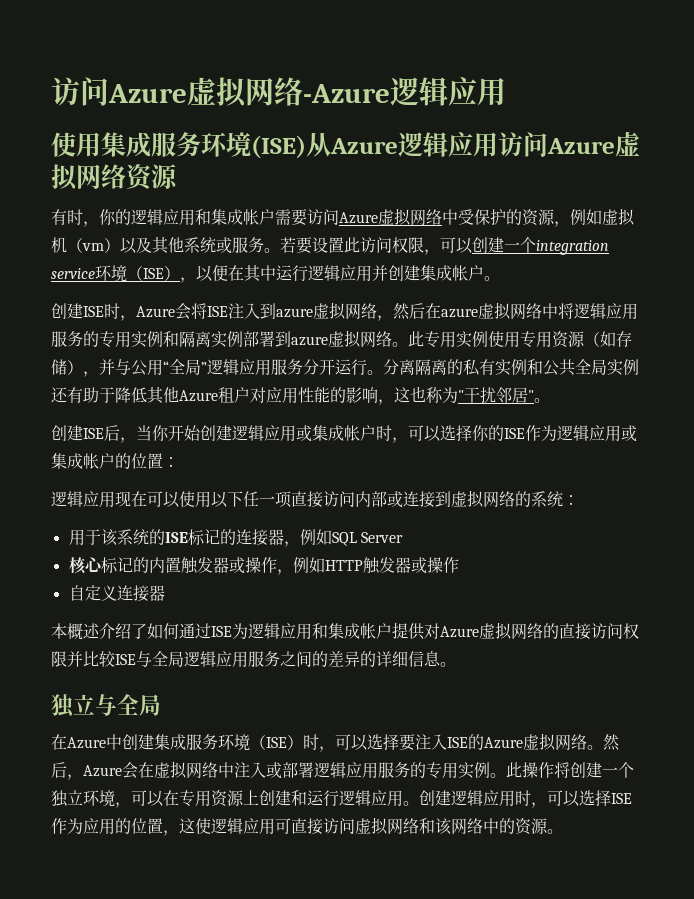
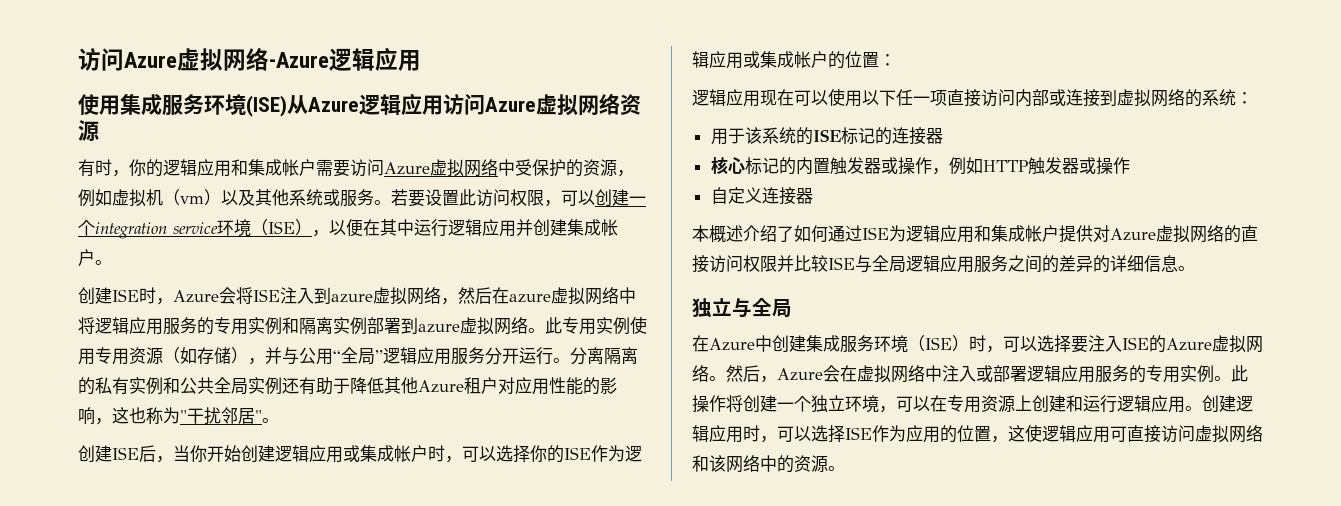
- 用于该系统的ISE标记的连接器，例如SQL Server
+ 用于该系统的ISE标记的连接器

